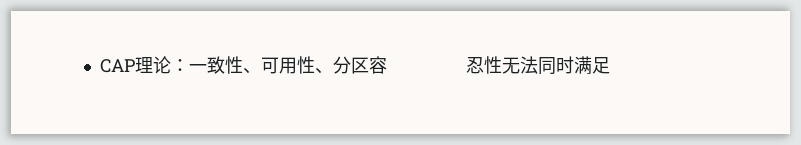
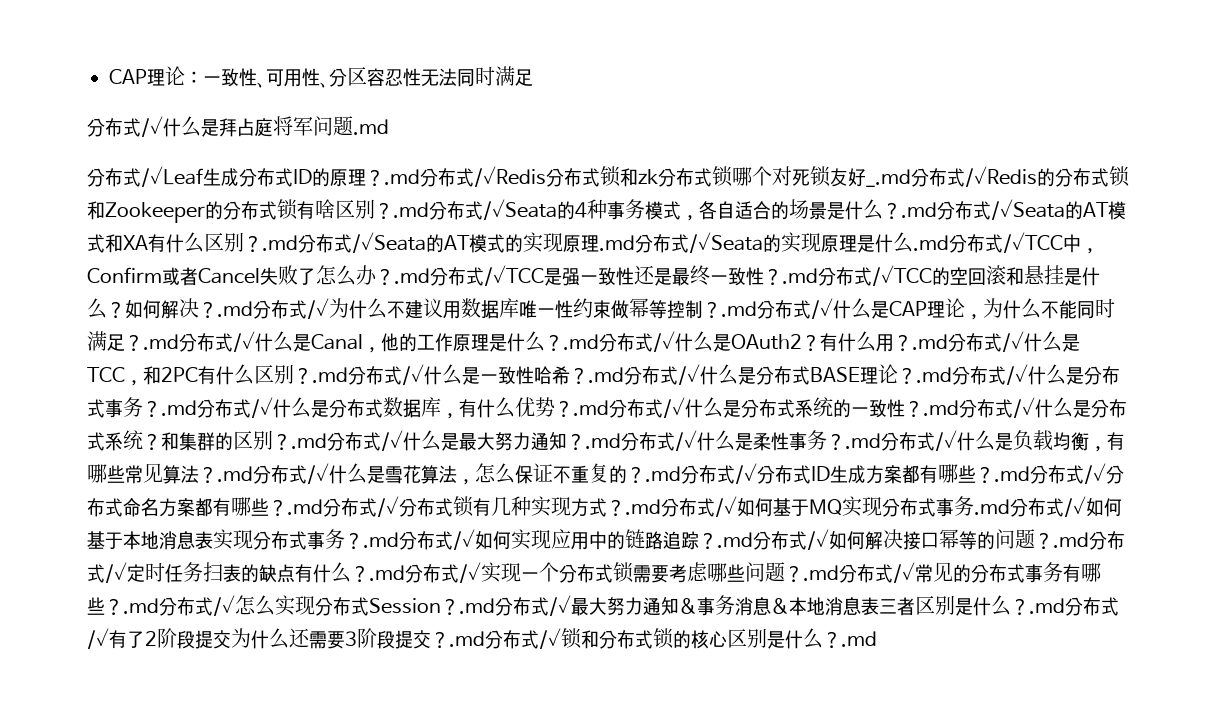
+ 分布式/✓什么是拜占庭将军问题.md
+ 分布式/✓Leaf生成分布式ID的原理？.md分布式/✓Redis分布式锁和zk分布式锁哪个对死锁友好_.md分布式/✓Redis的分布式锁和Zookeeper的分布式锁有啥区别？.md分布式/✓Seata的4种事务模式，各自适合的场景是什么？.md分布式/✓Seata的AT模式和XA有什么区别？.md分布式/✓Seata的AT模式的实现原理.md分布式/✓Seata的实现原理是什么.md分布式/✓TCC中，Confirm或者Cancel失败了怎么办？.md分布式/✓TCC是强一致性还是最终一致性？.md分布式/✓TCC的空回滚和悬挂是什么？如何解决？.md分布式/✓为什么不建议用数据库唯一性约束做幂等控制？.md分布式/✓什么是CAP理论，为什么不能同时满足？.md分布式/✓什么是Canal，他的工作原理是什么？.md分布式/✓什么是OAuth2？有什么用？.md分布式/✓什么是TCC，和2PC有什么区别？.md分布式/✓什么是一致性哈希？.md分布式/✓什么是分布式BASE理论？.md分布式/✓什么是分布式事务？.md分布式/✓什么是分布式数据库，有什么优势？.md分布式/✓什么是分布式系统的一致性？.md分布式/✓什么是分布式系统？和集群的区别？.md分布式/✓什么是最大努力通知？.md分布式/✓什么是柔性事务？.md分布式/✓什么是负载均衡，有哪些常见算法？.md分布式/✓什么是雪花算法，怎么保证不重复的？.md分布式/✓分布式ID生成方案都有哪些？.md分布式/✓分布式命名方案都有哪些？.md分布式/✓分布式锁有几种实现方式？.md分布式/✓如何基于MQ实现分布式事务.md分布式/✓如何基于本地消息表实现分布式事务？.md分布式/✓如何实现应用中的链路追踪？.md分布式/✓如何解决接口幂等的问题？.md分布式/✓定时任务扫表的缺点有什么？.md分布式/✓实现一个分布式锁需要考虑哪些问题？.md分布式/✓常见的分布式事务有哪些？.md分布式/✓怎么实现分布式Session？.md分布式/✓最大努力通知&事务消息&本地消息表三者区别是什么？.md分布式/✓有了2阶段提交为什么还需要3阶段提交？.md分布式/✓锁和分布式锁的核心区别是什么？.md

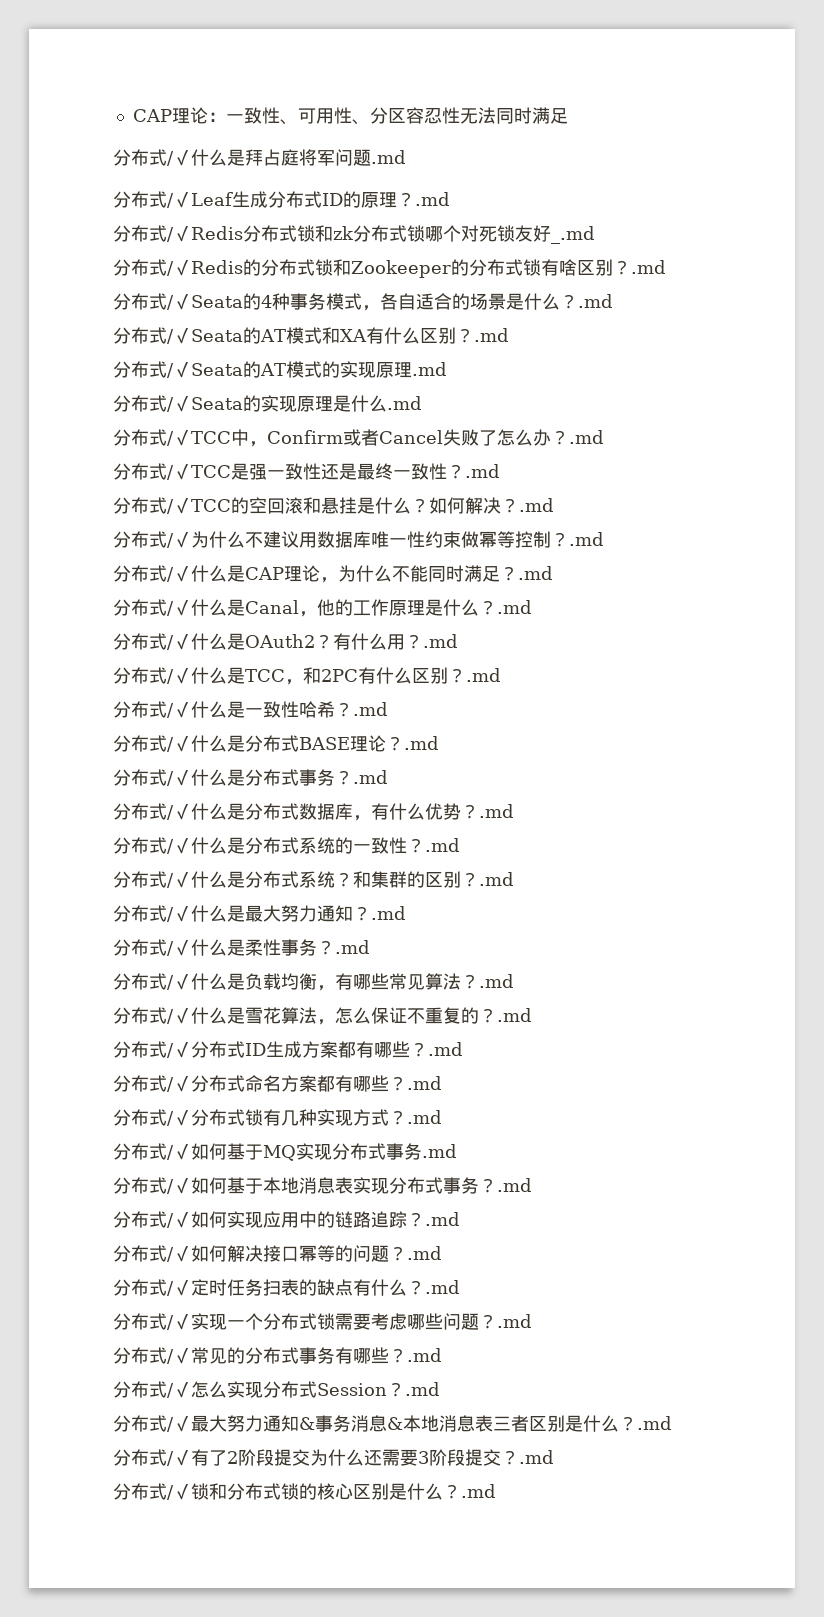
- 分布式/✓Leaf生成分布式ID的原理？.md分布式/✓Redis分布式锁和zk分布式锁哪个对死锁友好_.md分布式/✓Redis的分布式锁和Zookeeper的分布式锁有啥区别？.md分布式/✓Seata的4种事务模式，各自适合的场景是什么？.md分布式/✓Seata的AT模式和XA有什么区别？.md分布式/✓Seata的AT模式的实现原理.md分布式/✓Seata的实现原理是什么.md分布式/✓TCC中，Confirm或者Cancel失败了怎么办？.md分布式/✓TCC是强一致性还是最终一致性？.md分布式/✓TCC的空回滚和悬挂是什么？
+ 分布式/✓Leaf生成分布式ID的原理？.md
+ 分布式/✓Redis分布式锁和zk分布式锁哪个对死锁友好_.md
+ 分布式/✓Redis的分布式锁和Zookeeper的分布式锁有啥区别？.md
+ 分布式/✓Seata的4种事务模式，各自适合的场景是什么？.md
+ 分布式/✓Seata的AT模式和XA有什么区别？.md
+ 分布式/✓Seata的AT模式的实现原理.md
+ 分布式/✓Seata的实现原理是什么.md
+ 分布式/✓TCC中，Confirm或者Cancel失败了怎么办？.md
+ 分布式/✓TCC是强一致性还是最终一致性？.md
+ 分布式/✓TCC的空回滚和悬挂是什么？
- 如何解决？.md分布式/✓为什么不建议用数据库唯一性约束做幂等控制？.md分布式/✓什么是CAP理论，为什么不能同时满足？.md分布式/✓什么是Canal，他的工作原理是什么？.md分布式/✓什么是OAuth2？
+ 如何解决？.md
+ 分布式/✓为什么不建议用数据库唯一性约束做幂等控制？.md
+ 分布式/✓什么是CAP理论，为什么不能同时满足？.md
+ 分布式/✓什么是Canal，他的工作原理是什么？.md
+ 分布式/✓什么是OAuth2？
- 有什么用？.md分布式/✓什么是TCC，和2PC有什么区别？.md分布式/✓什么是一致性哈希？.md分布式/✓什么是分布式BASE理论？.md分布式/✓什么是分布式事务？.md分布式/✓什么是分布式数据库，有什么优势？.md分布式/✓什么是分布式系统的一致性？.md分布式/✓什么是分布式系统？
+ 有什么用？.md
+ 分布式/✓什么是TCC，和2PC有什么区别？.md
+ 分布式/✓什么是一致性哈希？.md
+ 分布式/✓什么是分布式BASE理论？.md
+ 分布式/✓什么是分布式事务？.md
+ 分布式/✓什么是分布式数据库，有什么优势？.md
+ 分布式/✓什么是分布式系统的一致性？.md
+ 分布式/✓什么是分布式系统？
- 和集群的区别？.md分布式/✓什么是最大努力通知？.md分布式/✓什么是柔性事务？.md分布式/✓什么是负载均衡，有哪些常见算法？.md分布式/✓什么是雪花算法，怎么保证不重复的？.md分布式/✓分布式ID生成方案都有哪些？.md分布式/✓分布式命名方案都有哪些？.md分布式/✓分布式锁有几种实现方式？.md分布式/✓如何基于MQ实现分布式事务.md分布式/✓如何基于本地消息表实现分布式事务？.md分布式/✓如何实现应用中的链路追踪？.md分布式/✓如何解决接口幂等的问题？.md分布式/✓定时任务扫表的缺点有什么？.md分布式/✓实现一个分布式锁需要考虑哪些问题？.md分布式/✓常见的分布式事务有哪些？.md分布式/✓怎么实现分布式Session？.md分布式/✓最大努力通知&事务消息&本地消息表三者区别是什么？.md分布式/✓有了2阶段提交为什么还需要3阶段提交？.md分布式/✓锁和分布式锁的核心区别是什么？.md
+ 和集群的区别？.md
+ 分布式/✓什么是最大努力通知？.md
+ 分布式/✓什么是柔性事务？.md
+ 分布式/✓什么是负载均衡，有哪些常见算法？.md
+ 分布式/✓什么是雪花算法，怎么保证不重复的？.md
+ 分布式/✓分布式ID生成方案都有哪些？.md
+ 分布式/✓分布式命名方案都有哪些？.md
+ 分布式/✓分布式锁有几种实现方式？.md
+ 分布式/✓如何基于MQ实现分布式事务.md
+ 分布式/✓如何基于本地消息表实现分布式事务？.md
+ 分布式/✓如何实现应用中的链路追踪？.md
+ 分布式/✓如何解决接口幂等的问题？.md
+ 分布式/✓定时任务扫表的缺点有什么？.md
+ 分布式/✓实现一个分布式锁需要考虑哪些问题？.md
+ 分布式/✓常见的分布式事务有哪些？.md
+ 分布式/✓怎么实现分布式Session？.md
+ 分布式/✓最大努力通知&事务消息&本地消息表三者区别是什么？.md
+ 分布式/✓有了2阶段提交为什么还需要3阶段提交？.md
+ 分布式/✓锁和分布式锁的核心区别是什么？.md

